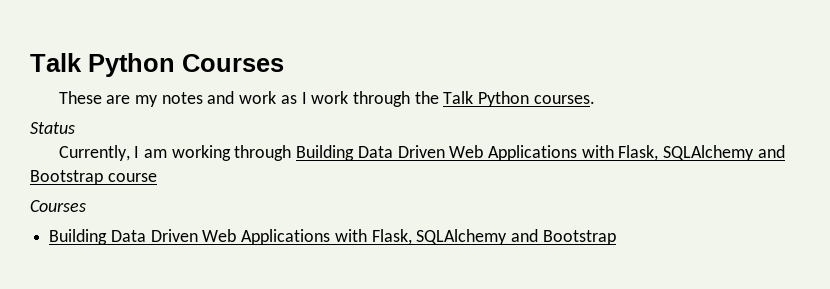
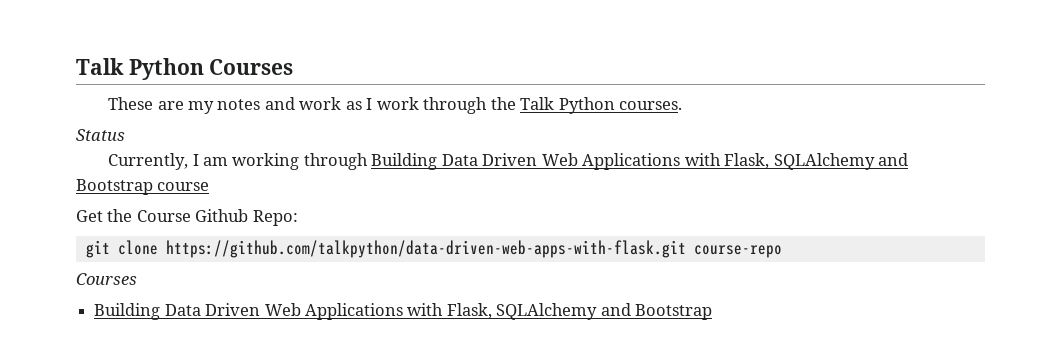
+ Get the Course Github Repo:
+ git clone https://github.com/talkpython/data-driven-web-apps-with-flask.git course-repo

